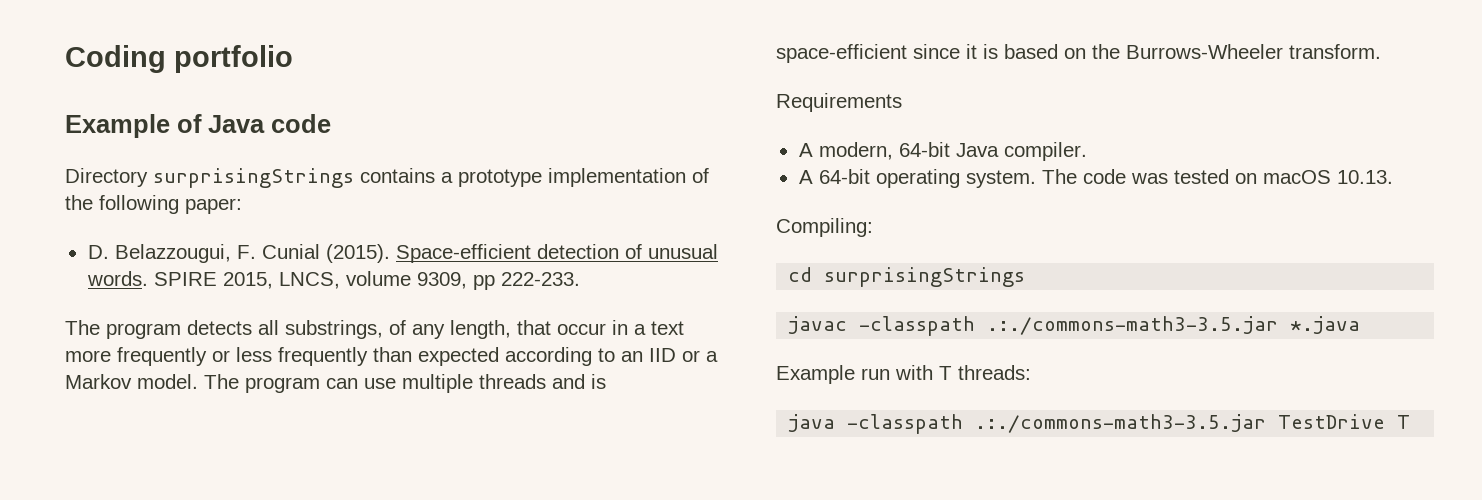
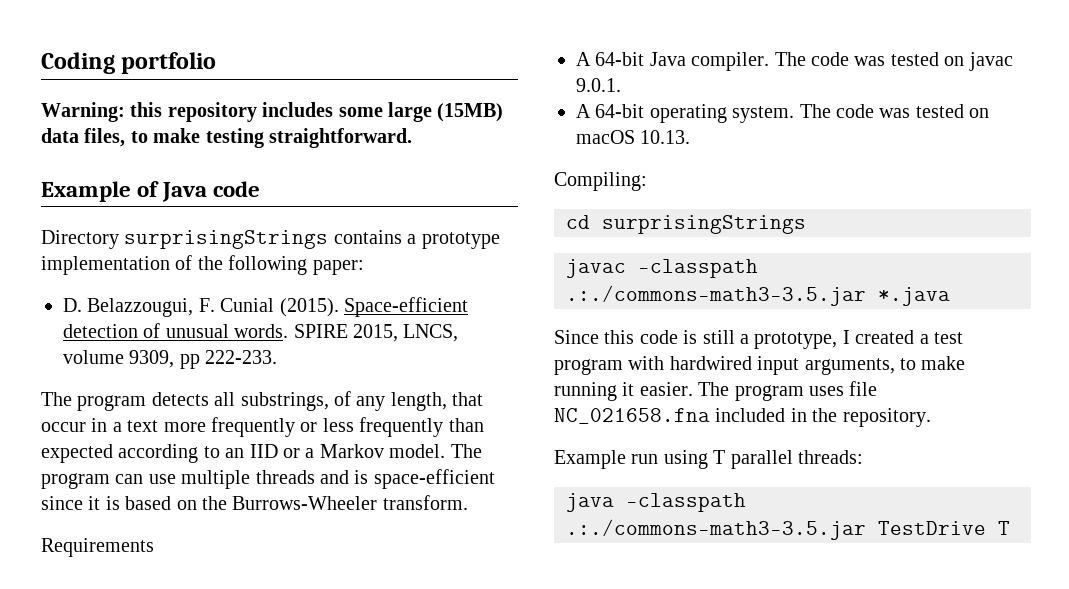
+ Warning: this repository includes some large (15MB) data files, to make testing straightforward.
- A modern, 64-bit Java compiler.
+ A 64-bit Java compiler. The code was tested on javac 9.0.1.
+ Since this code is still a prototype, I created a test program with hardwired input arguments, to make running it easier. The program uses file NC_021658.fna included in the repository.
- Example run with T threads:
+ Example run using T parallel threads:

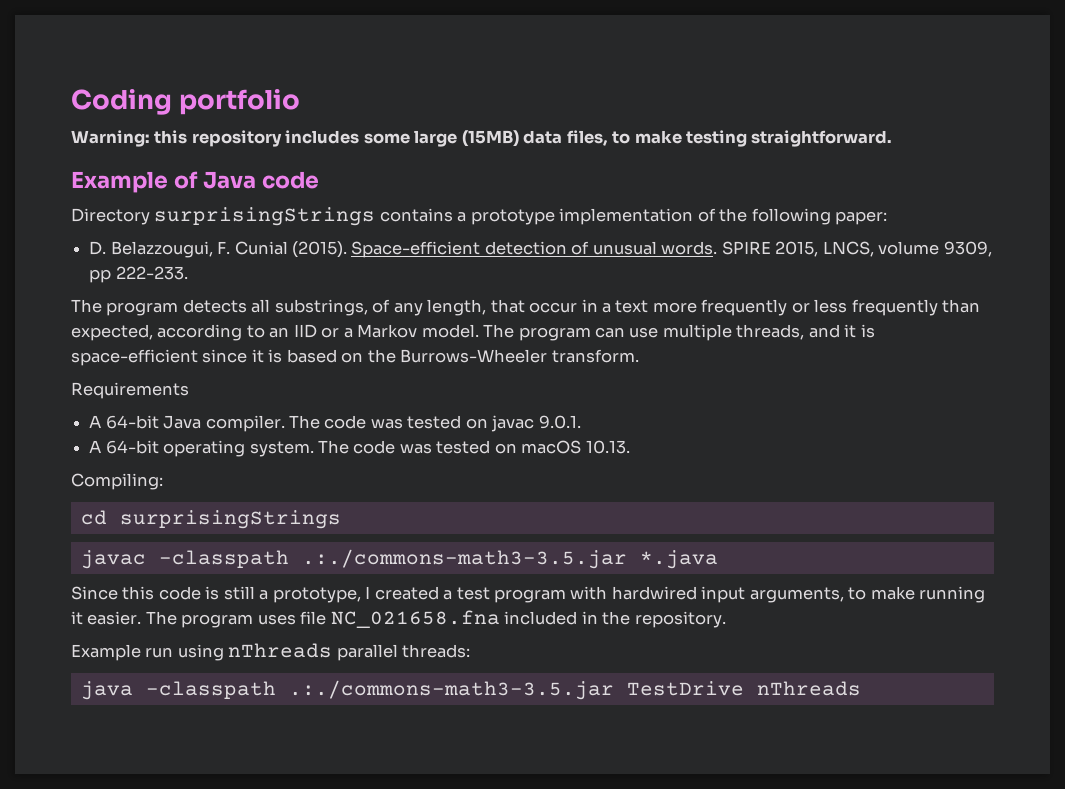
- The program detects all substrings, of any length, that occur in a text more frequently or less frequently than expected according to an IID or a Markov model.
+ The program detects all substrings, of any length, that occur in a text more frequently or less frequently than expected, according to an IID or a Markov model.
- The program can use multiple threads and is space-efficient since it is based on the Burrows-Wheeler transform.
+ The program can use multiple threads, and it is space-efficient since it is based on the Burrows-Wheeler transform.
- Example run using T parallel threads:
+ Example run using nThreads parallel threads:
- java -classpath .:./commons-math3-3.5.jar TestDrive T
+ java -classpath .:./commons-math3-3.5.jar TestDrive nThreads

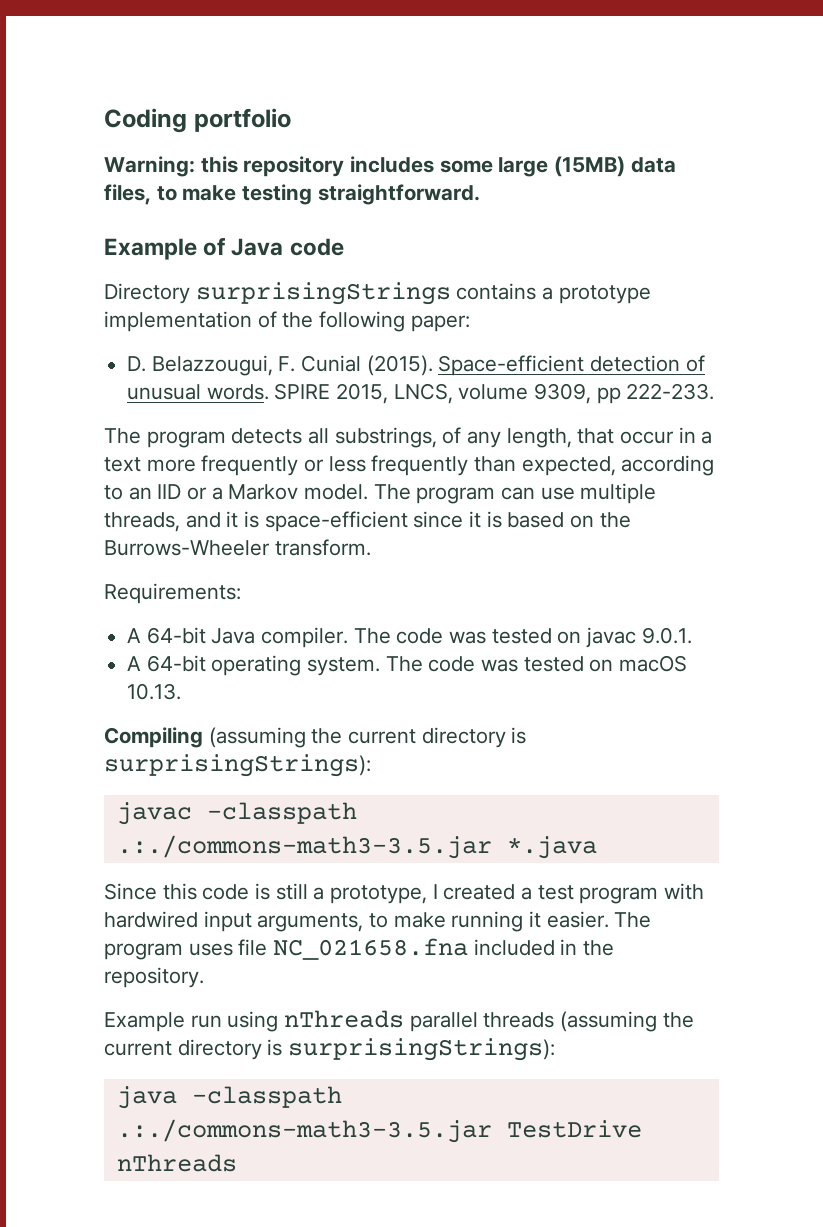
- Requirements
+ Requirements:
- Compiling:
- cd surprisingStrings
+ Compiling (assuming the current directory is surprisingStrings):
- Example run using nThreads parallel threads:
+ Example run using nThreads parallel threads (assuming the current directory is surprisingStrings):

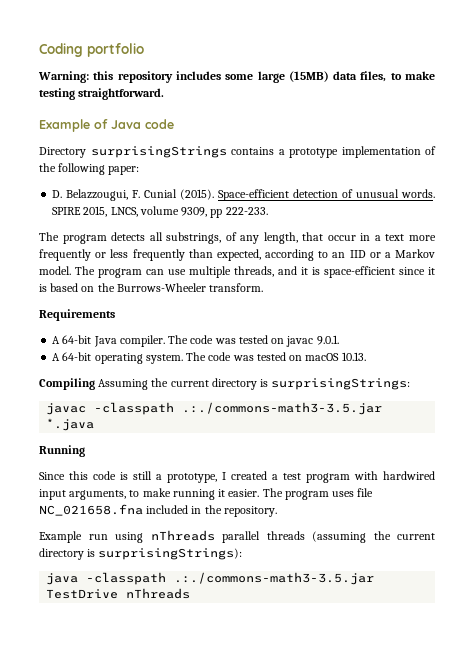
- Requirements:
+ Requirements
- Compiling (assuming the current directory is surprisingStrings):
+ Compiling Assuming the current directory is surprisingStrings:
+ Running

